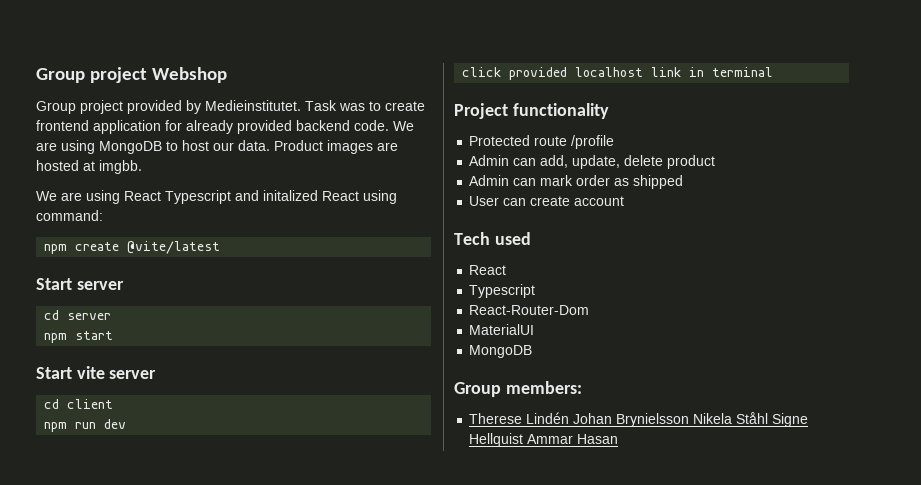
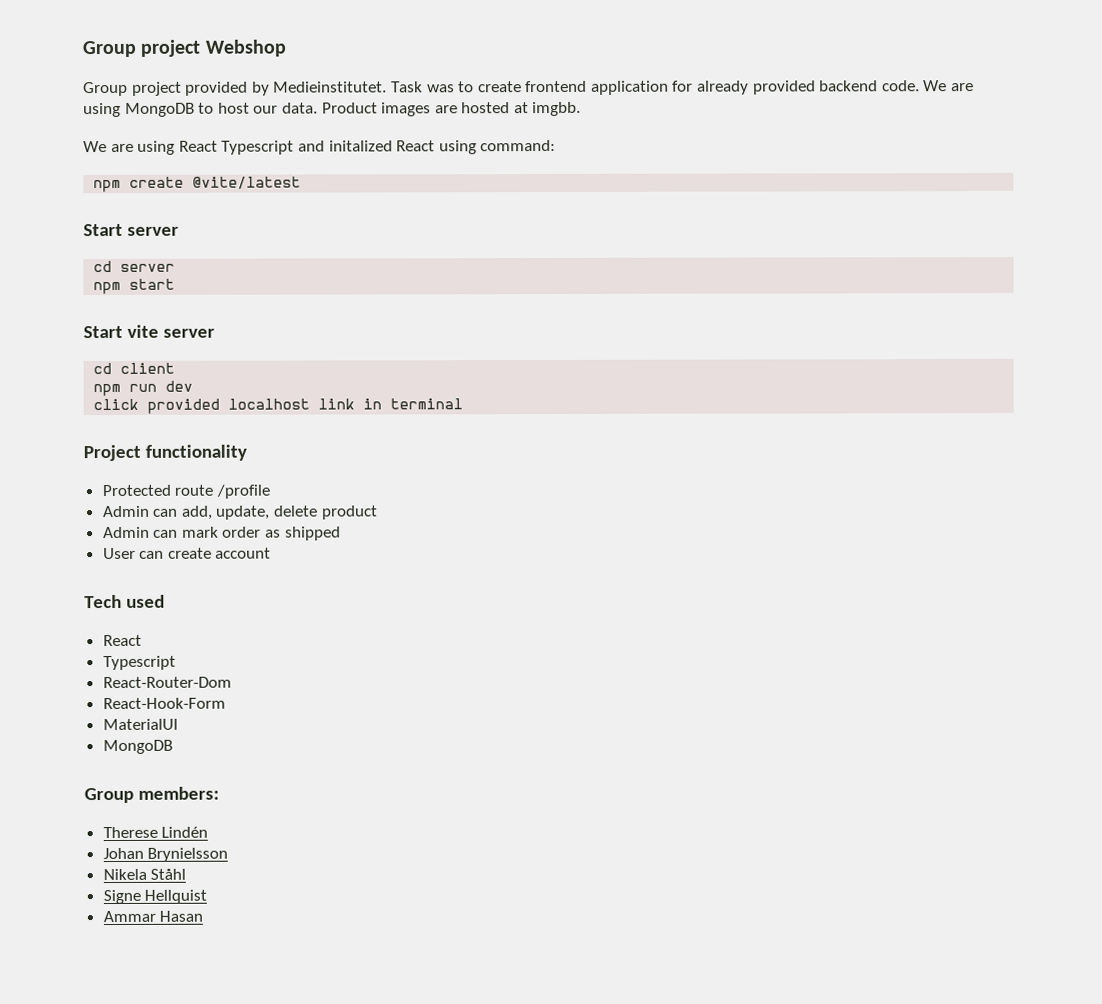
+ React-Hook-Form
- Therese Lindén Johan Brynielsson Nikela Ståhl Signe Hellquist Ammar Hasan
+ Therese Lindén
+ Johan Brynielsson
+ Nikela Ståhl
+ Signe Hellquist
+ Ammar Hasan

